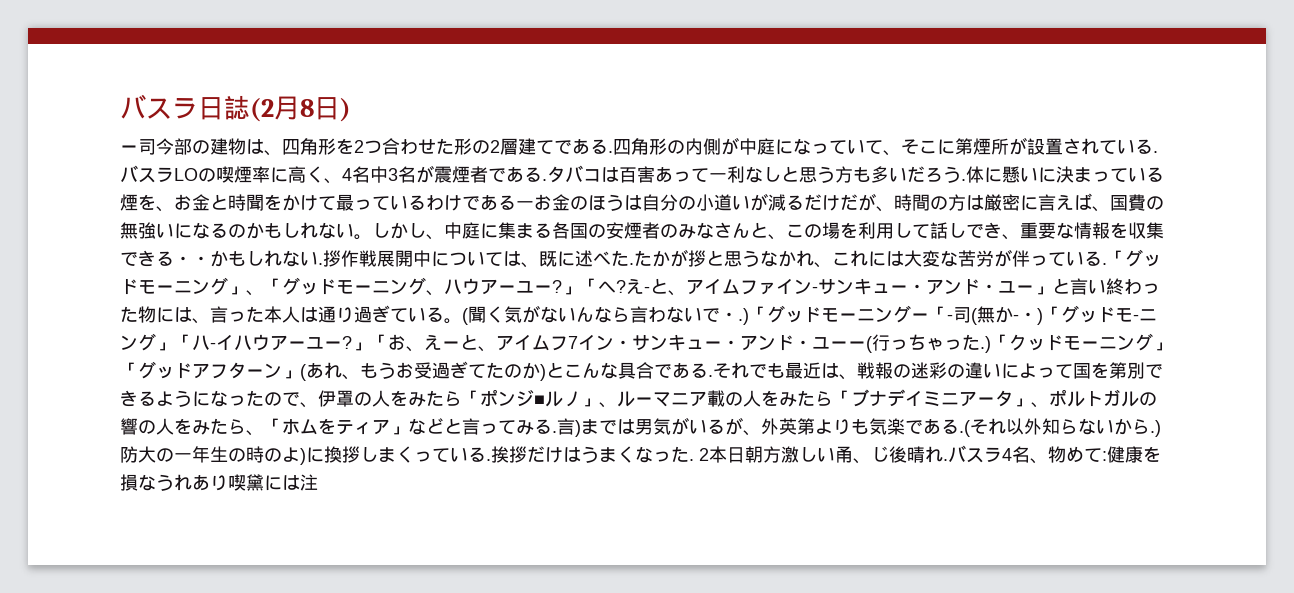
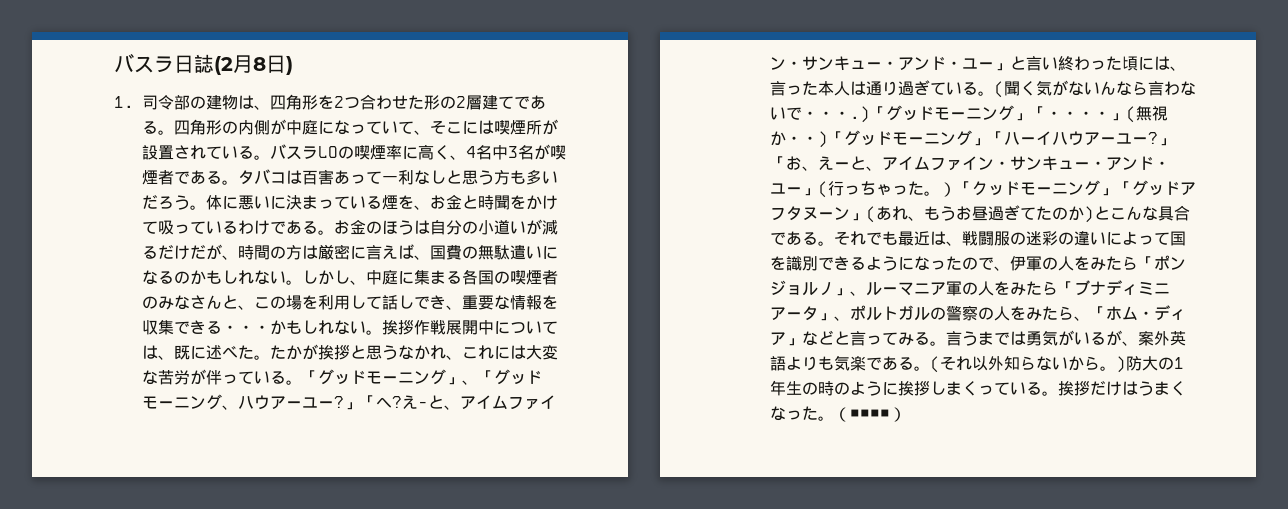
- ー司今部の建物は、四角形を2つ合わせた形の2層建てである.
+ 1.司令部の建物は、四角形を2つ合わせた形の2層建てである。
- 四角形の内側が中庭になっていて、そこに第煙所が設置されている.
+ 四角形の内側が中庭になっていて、そこには喫煙所が設置されている。
- バスラLOの喫煙率に高く、4名中3名が震煙者である.
+ バスラLOの喫煙率に高く、4名中3名が喫煙者である。
- タバコは百害あって一利なしと思う方も多いだろう.体に懸いに決まっている煙を、お金と時聞をかけて最っているわけである一お金のほうは自分の小道いが減るだけだが、時間の方は厳密に言えば、国費の無強いになるのかもしれない。
+ タバコは百害あって一利なしと思う方も多いだろう。体に悪いに決まっている煙を、お金と時聞をかけて吸っているわけである。お金のほうは自分の小道いが減るだけだが、時間の方は厳密に言えば、国費の無駄遣いになるのかもしれない。
- しかし、中庭に集まる各国の安煙者のみなさんと、この場を利用して話しでき、重要な情報を収集できる・・かもしれない.拶作戦展開中については、既に述べた.たかが拶と思うなかれ、これには大変な苦労が伴っている.
+ しかし、中庭に集まる各国の喫煙者のみなさんと、この場を利用して話しでき、重要な情報を収集できる・・・かもしれない。挨拶作戦展開中については、既に述べた。たかが挨拶と思うなかれ、これには大変な苦労が伴っている。
- え-と、アイムファイン-サンキュー・アンド・ユー」と言い終わった物には、言った本人は通り過ぎている。
+ え-と、アイムファイン・サンキュー・アンド・ユー」と言い終わった頃には、言った本人は通り過ぎている。
- (聞く気がないんなら言わないで・.)
+ (聞く気がないんなら言わないで・・・.)
- 「グッドモーニングー「-司(無か-・)「グッドモ-ニング」「ハ-イハウアーユー?」「お、えーと、アイムフ7イン・サンキュー・アンド・ユーー(行っちゃった.)「クッドモーニング」「グッドアフターン」(あれ、もうお受過ぎてたのか)とこんな具合である.
+ 「グッドモーニング」「・・・・」(無視か・・)「グッドモーニング」「ハーイハウアーユー?」「お、えーと、アイムファイン・サンキュー・アンド・ユー」(行っちゃった。）「クッドモーニング」「グッドアフタヌーン」(あれ、もうお昼過ぎてたのか)とこんな具合である。
- それでも最近は、戦報の迷彩の違いによって国を第別できるようになったので、伊罩の人をみたら「ポンジ■ルノ」、ルーマニア載の人をみたら「ブナデイミニアータ」、ポルトガルの響の人をみたら、「ホムをティア」などと言ってみる.言)までは男気がいるが、外英第よりも気楽である.(それ以外知らないから.)防大の一年生の時のよ)に換拶しまくっている.
+ それでも最近は、戦闘服の迷彩の違いによって国を識別できるようになったので、伊軍の人をみたら「ポンジョルノ」、ルーマニア軍の人をみたら「ブナディミニアータ」、ポルトガルの警察の人をみたら、「ホム・ディア」などと言ってみる。言うまでは勇気がいるが、案外英語よりも気楽である。(それ以外知らないから。)防大の1年生の時のように挨拶しまくっている。
- 挨拶だけはうまくなった. 2本日朝方激しい甬、じ後晴れ.バスラ4名、物めて:健康を損なうれあり喫黛には注
+ 挨拶だけはうまくなった。（■■■■）

